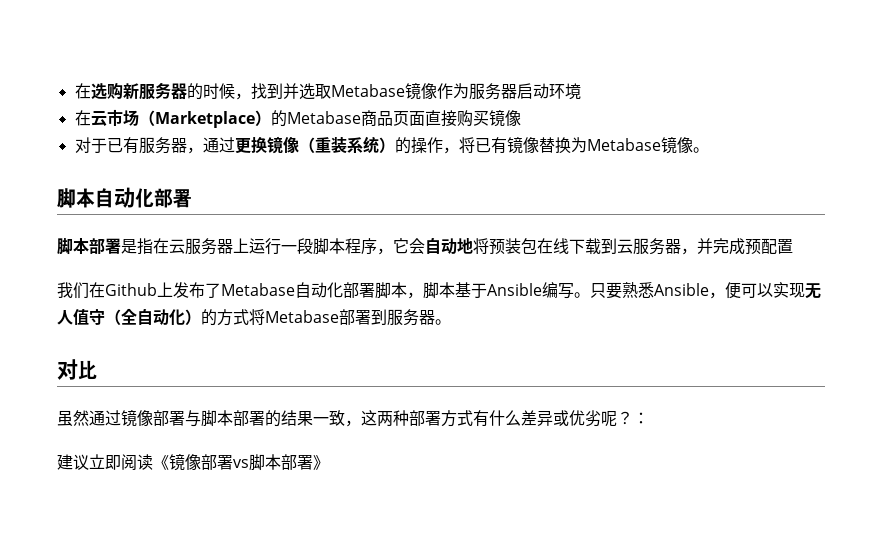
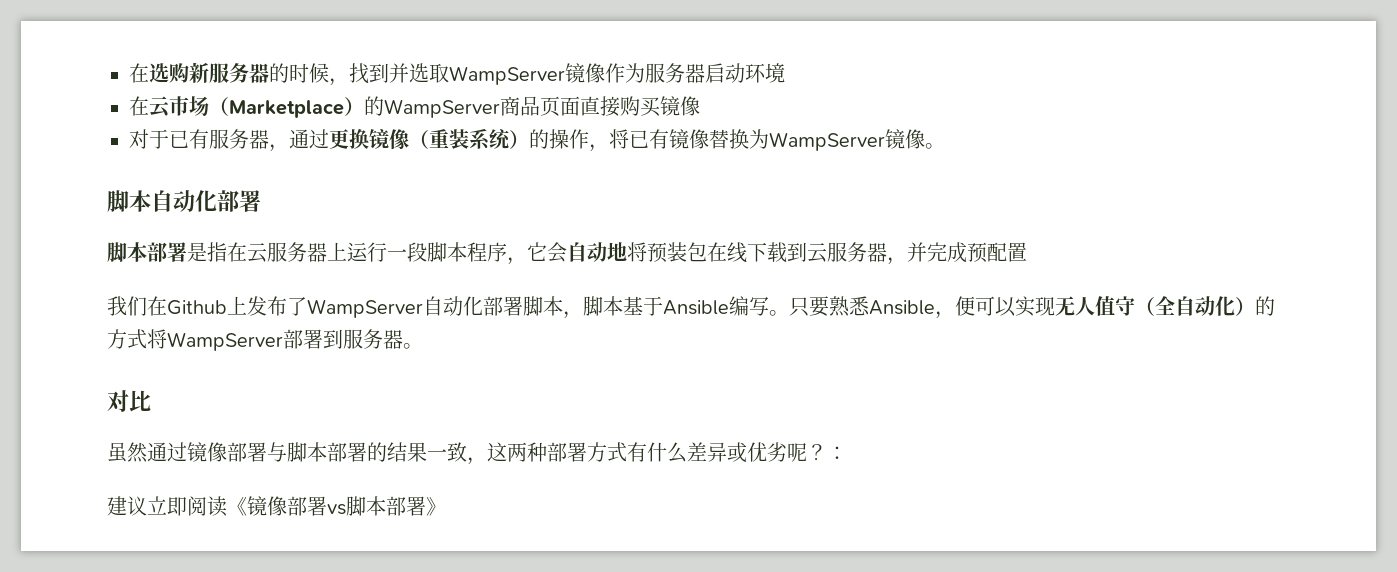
- 在选购新服务器的时候，找到并选取Metabase镜像作为服务器启动环境
+ 在选购新服务器的时候，找到并选取WampServer镜像作为服务器启动环境
- 在云市场（Marketplace）的Metabase商品页面直接购买镜像
+ 在云市场（Marketplace）的WampServer商品页面直接购买镜像
- 对于已有服务器，通过更换镜像（重装系统）的操作，将已有镜像替换为Metabase镜像。
+ 对于已有服务器，通过更换镜像（重装系统）的操作，将已有镜像替换为WampServer镜像。
- 我们在Github上发布了Metabase自动化部署脚本，脚本基于Ansible编写。
+ 我们在Github上发布了WampServer自动化部署脚本，脚本基于Ansible编写。
- 只要熟悉Ansible，便可以实现无人值守（全自动化）的方式将Metabase部署到服务器。
+ 只要熟悉Ansible，便可以实现无人值守（全自动化）的方式将WampServer部署到服务器。

